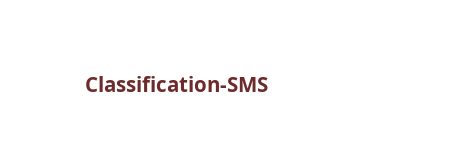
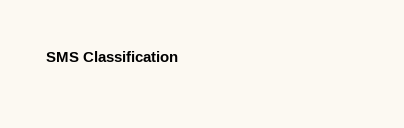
- Classification-SMS
+ SMS Classification

